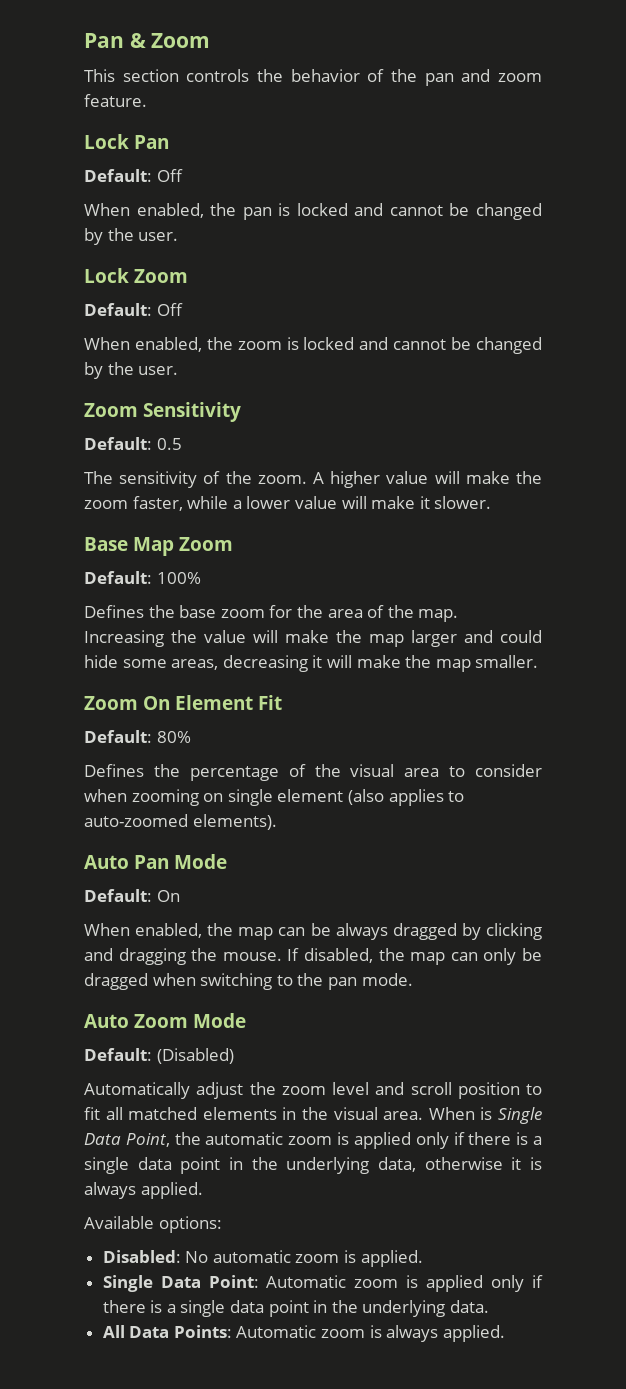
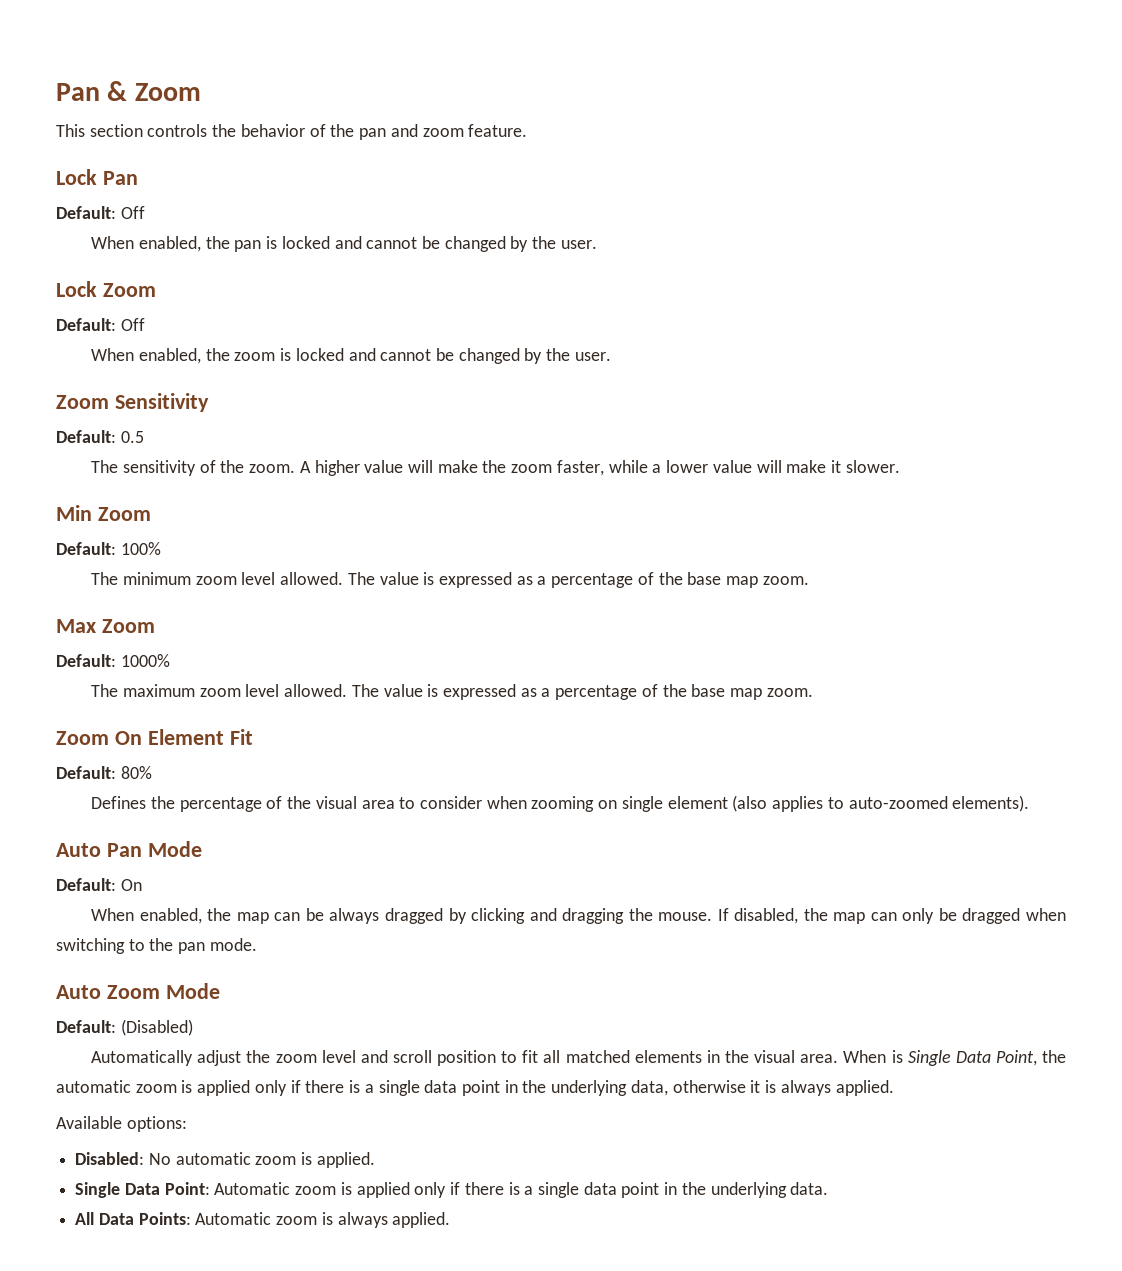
- Base Map Zoom
+ Min Zoom
- Defines the base zoom for the area of the map. Increasing the value will make the map larger and could hide some areas, decreasing it will make the map smaller.
+ The minimum zoom level allowed. The value is expressed as a percentage of the base map zoom.
+ Max Zoom
+ Default: 1000%
+ The maximum zoom level allowed. The value is expressed as a percentage of the base map zoom.

